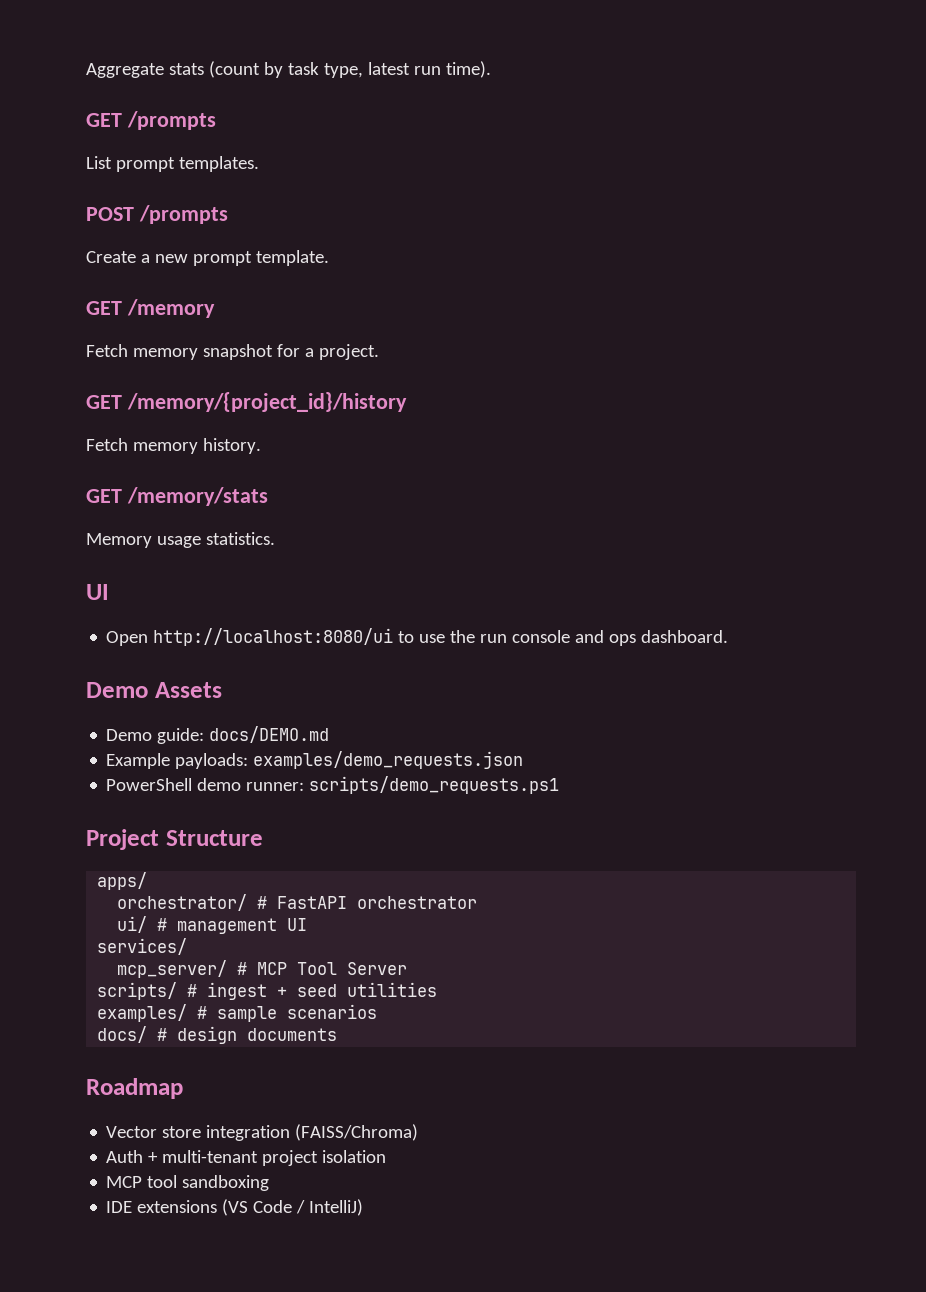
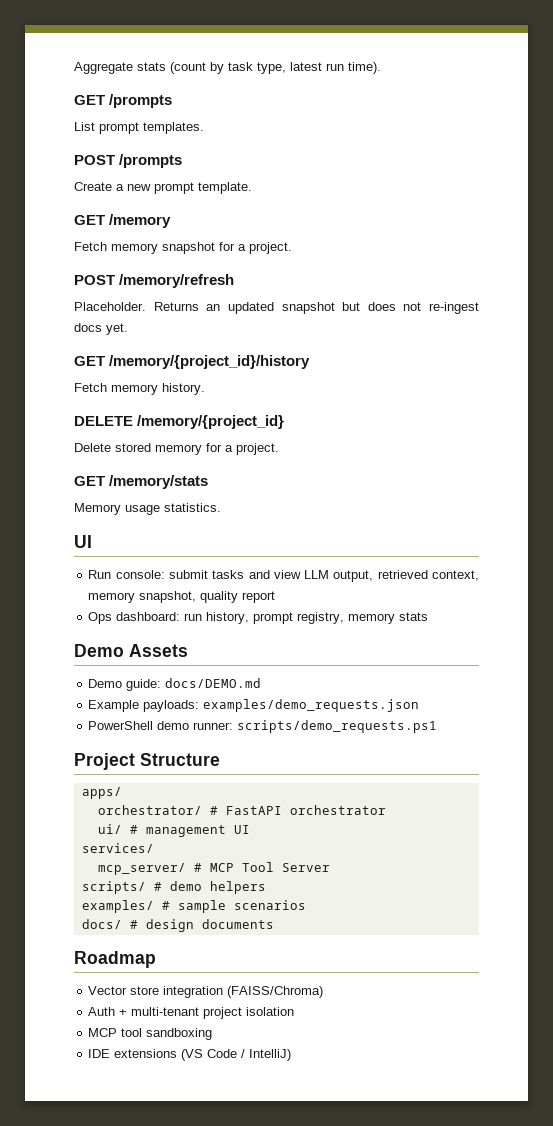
+ POST /memory/refresh
+ Placeholder. Returns an updated snapshot but does not re-ingest docs yet.
+ DELETE /memory/{project_id}
+ Delete stored memory for a project.
- Open http://localhost:8080/ui to use the run console and ops dashboard.
+ Run console: submit tasks and view LLM output, retrieved context, memory snapshot, quality report
+ Ops dashboard: run history, prompt registry, memory stats
- scripts/ # ingest + seed utilities
+ scripts/ # demo helpers

